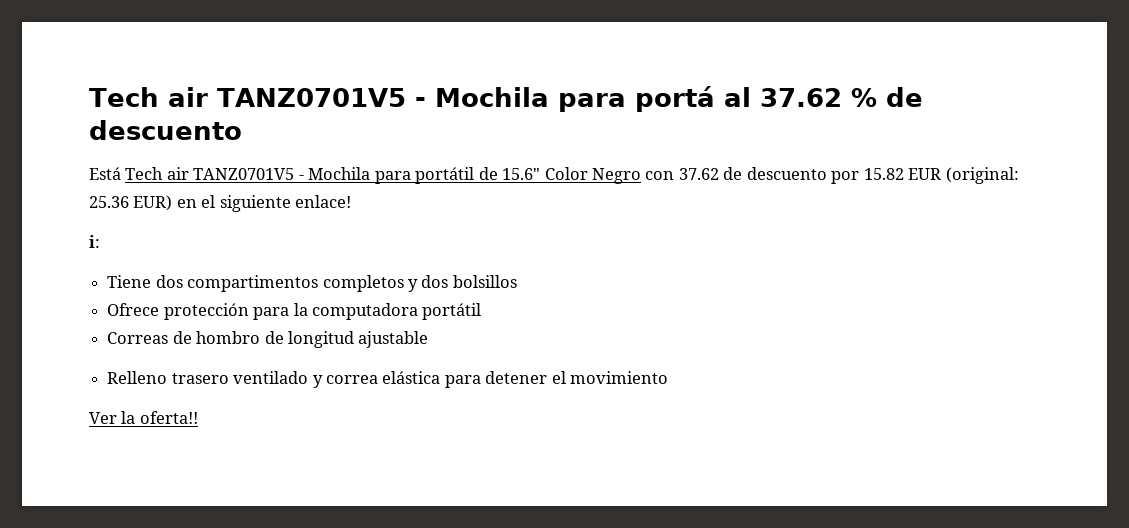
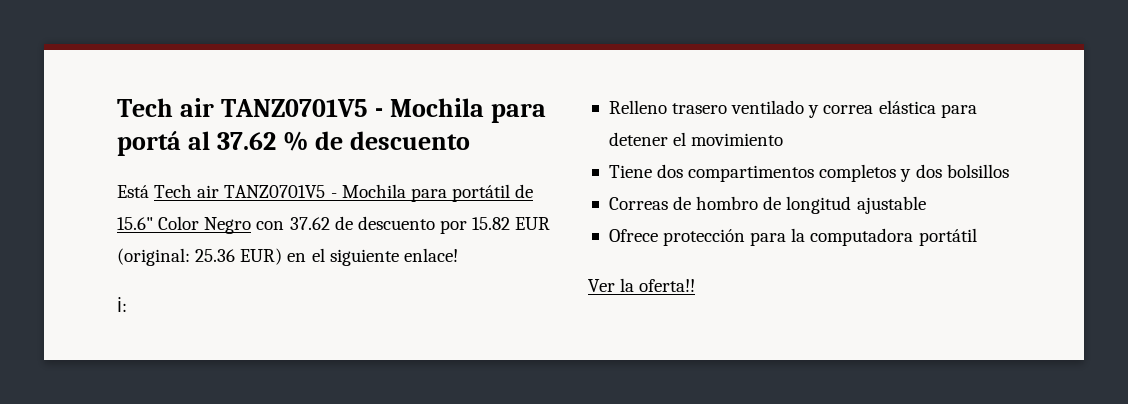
- Tiene dos compartimentos completos y dos bolsillos
- Ofrece protección para la computadora portátil
- Correas de hombro de longitud ajustable
+ Tiene dos compartimentos completos y dos bolsillos
+ Correas de hombro de longitud ajustable
+ Ofrece protección para la computadora portátil

